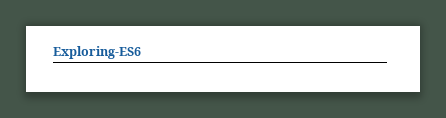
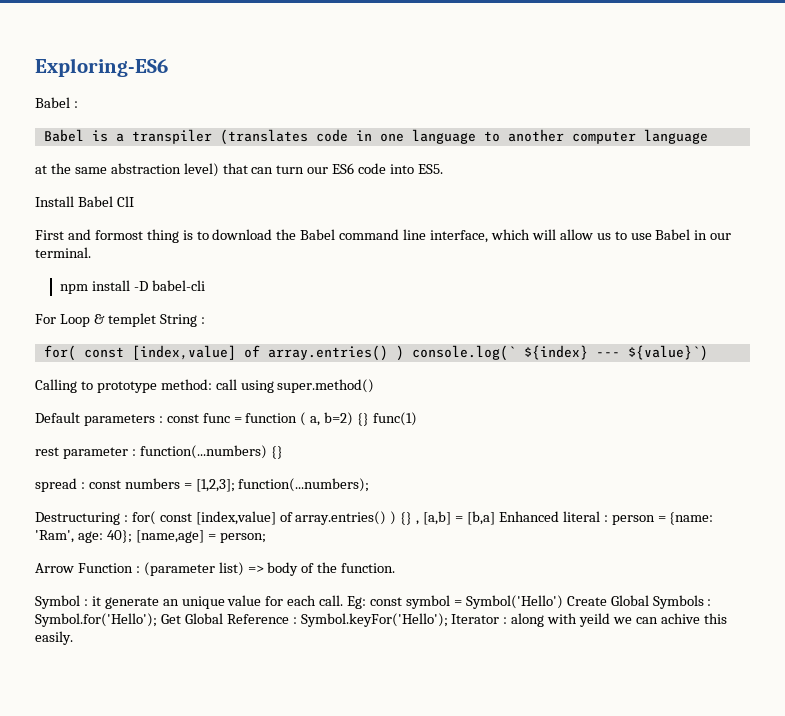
+ Babel :
+ Babel is a transpiler (translates code in one language to another computer language
+ at the same abstraction level) that can turn our ES6 code into ES5.
+ Install Babel ClI
+ First and formost thing is to download the Babel command line interface, which will allow us to use Babel in our terminal.
+ npm install -D babel-cli
+ For Loop & templet String :
+ for( const [index,value] of array.entries() ) console.log(` ${index} --- ${value}`)
+ Calling to prototype method: call using super.method()
+ Default parameters : const func = function ( a, b=2) {} func(1)
+ rest parameter : function(...numbers) {}
+ spread : const numbers = [1,2,3]; function(...numbers);
+ Destructuring : for( const [index,value] of array.entries() ) {} , [a,b] = [b,a] Enhanced literal : person = {name: 'Ram', age: 40}; [name,age] = person;
+ Arrow Function : (parameter list) => body of the function.
+ Symbol : it generate an unique value for each call. Eg: const symbol = Symbol('Hello') Create Global Symbols : Symbol.for('Hello'); Get Global Reference : Symbol.keyFor('Hello'); Iterator : along with yeild we can achive this easily.

